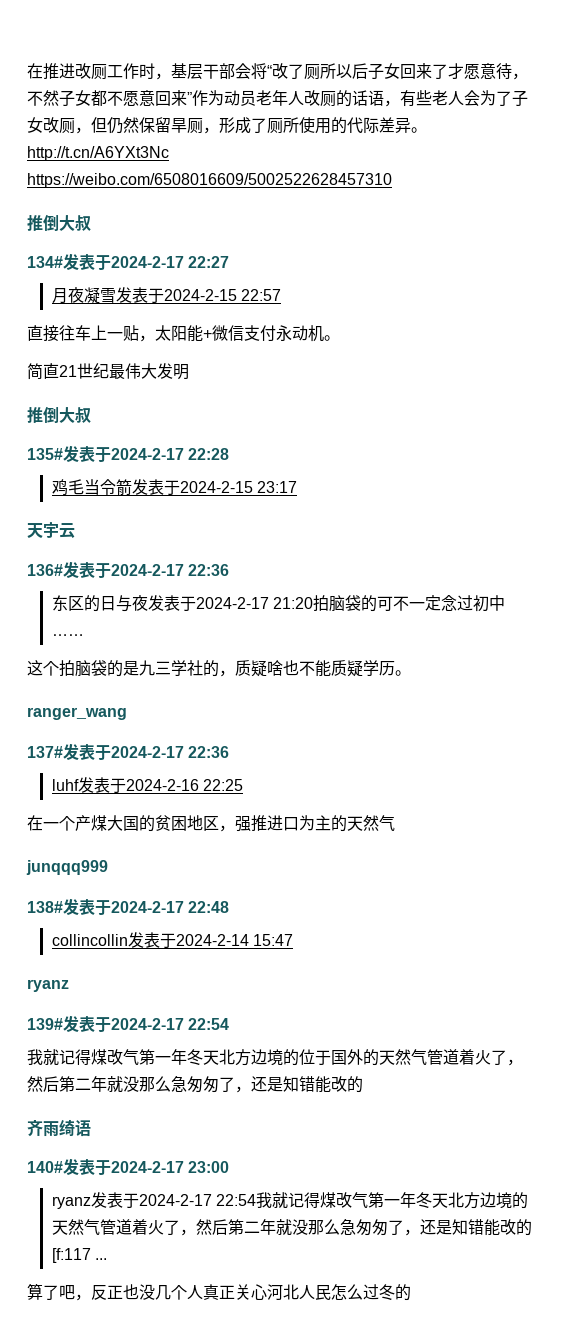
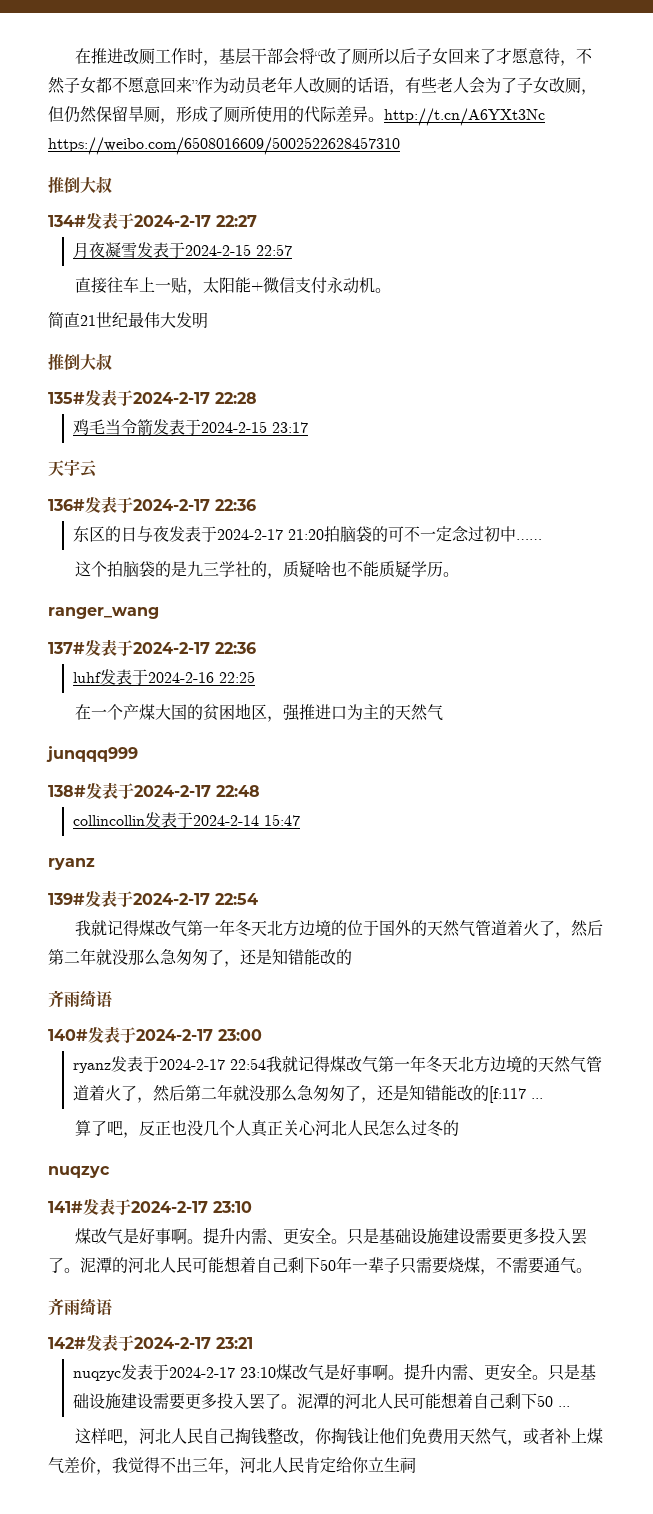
  算了吧，反正也没几个人真正关心河北人民怎么过冬的
+ nuqzyc
+ 141#发表于2024-2-17 23:10
+ 煤改气是好事啊。提升内需、更安全。只是基础设施建设需要更多投入罢了。泥潭的河北人民可能想着自己剩下50年一辈子只需要烧煤，不需要通气。
+ 齐雨绮语
+ 142#发表于2024-2-17 23:21
+ nuqzyc发表于2024-2-17 23:10煤改气是好事啊。提升内需、更安全。只是基础设施建设需要更多投入罢了。泥潭的河北人民可能想着自己剩下50 ...
+ 这样吧，河北人民自己掏钱整改，你掏钱让他们免费用天然气，或者补上煤气差价，我觉得不出三年，河北人民肯定给你立生祠

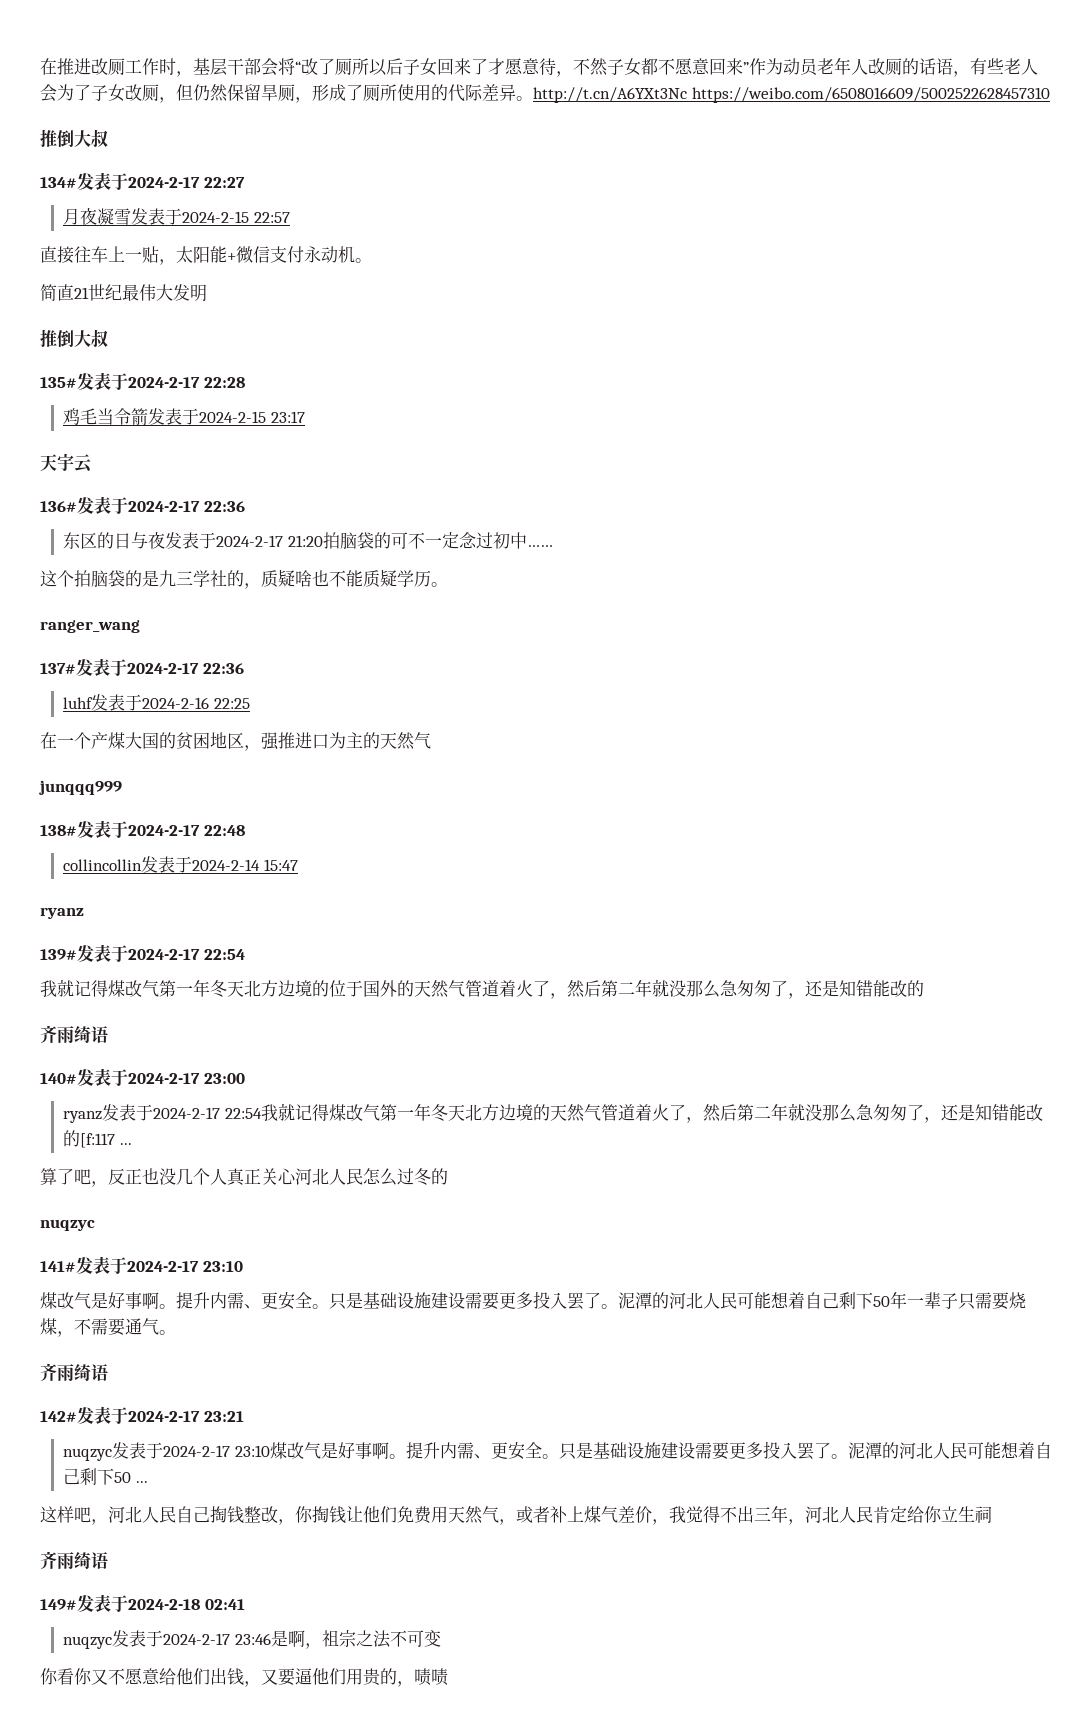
  这样吧，河北人民自己掏钱整改，你掏钱让他们免费用天然气，或者补上煤气差价，我觉得不出三年，河北人民肯定给你立生祠
+ 齐雨绮语
+ 149#发表于2024-2-18 02:41
+ nuqzyc发表于2024-2-17 23:46是啊，祖宗之法不可变
+ 你看你又不愿意给他们出钱，又要逼他们用贵的，啧啧

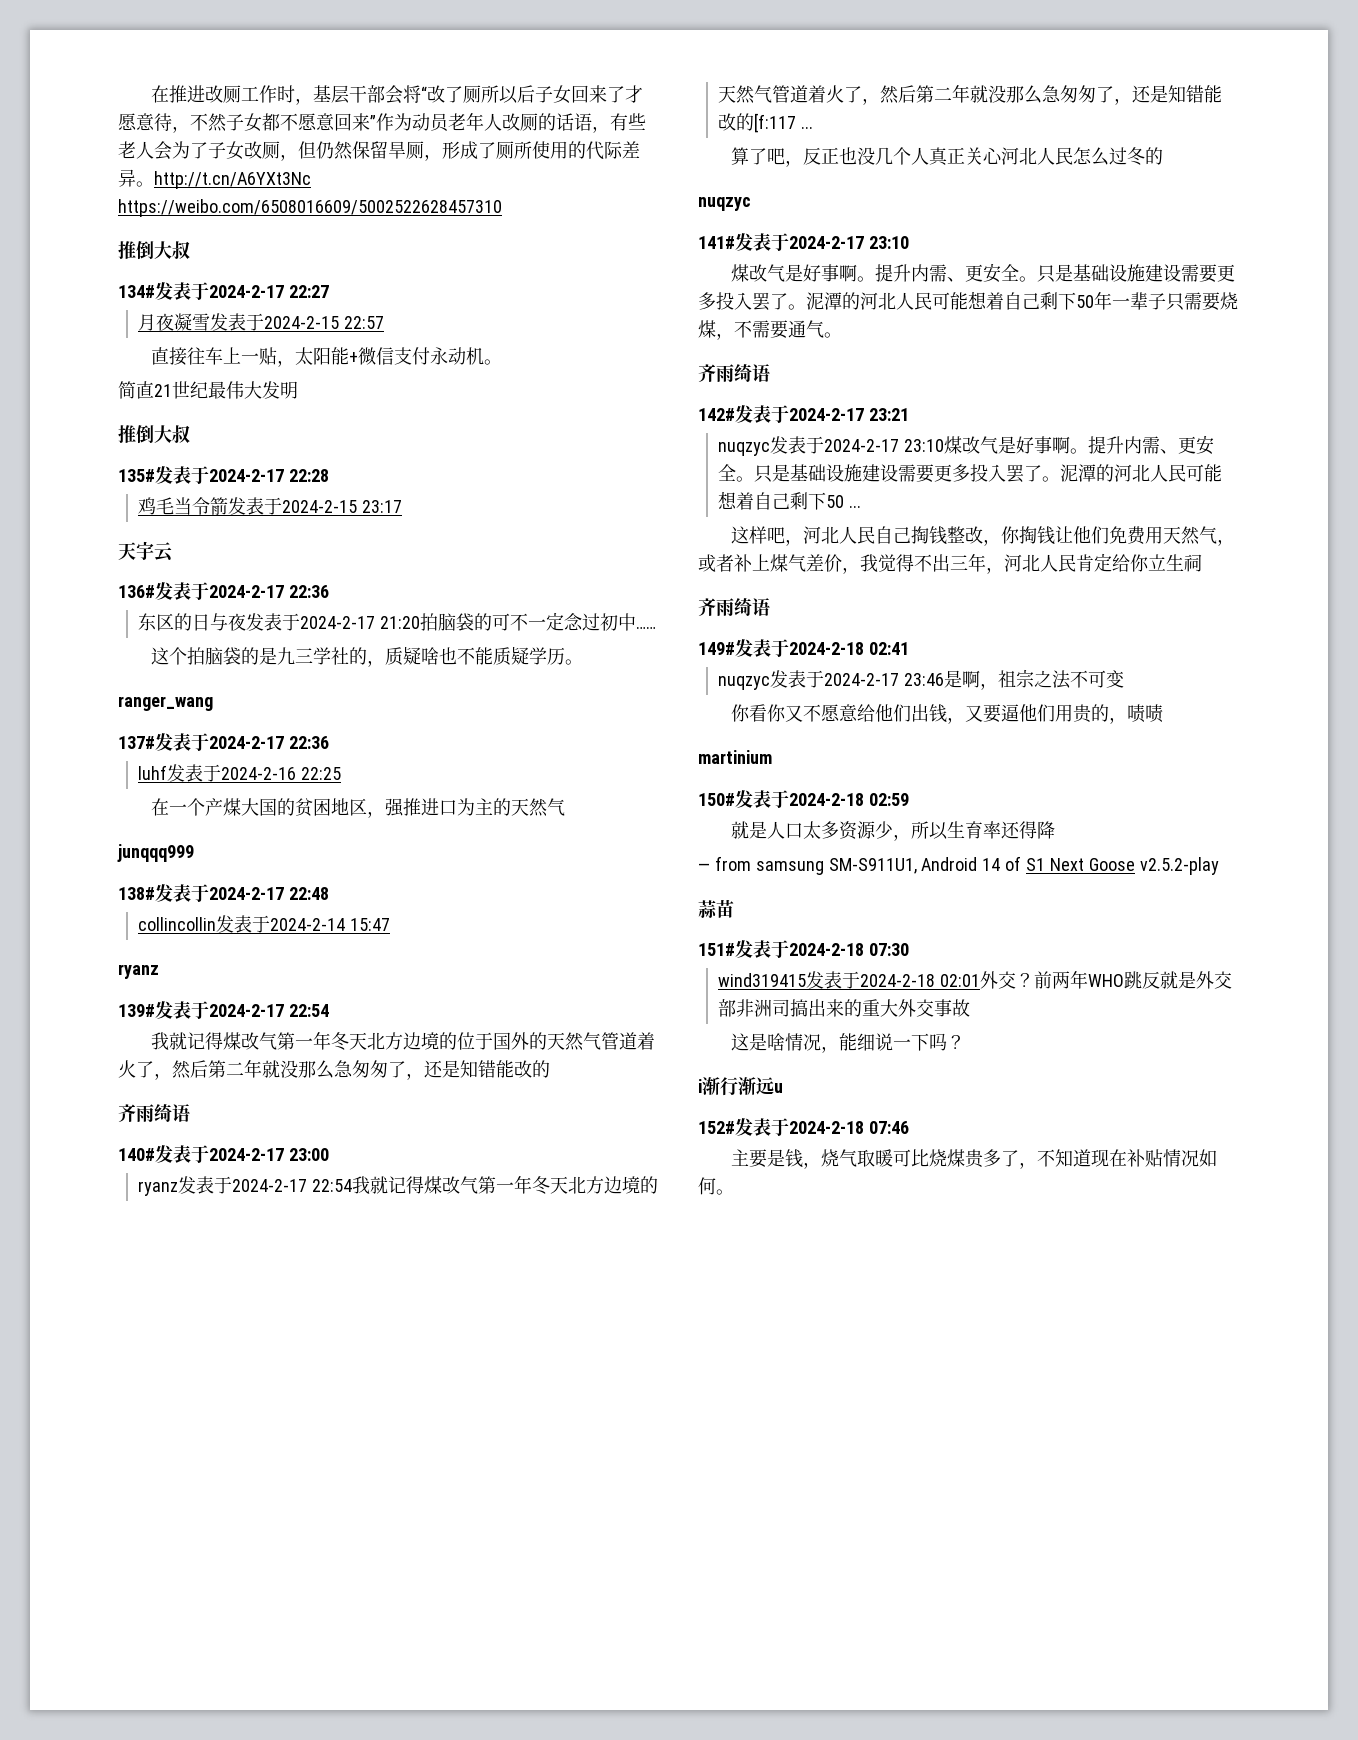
+ martinium
+ 150#发表于2024-2-18 02:59
+ 就是人口太多资源少，所以生育率还得降
+ — from samsung SM-S911U1, Android 14 of S1 Next Goose v2.5.2-play
+ 蒜苗
+ 151#发表于2024-2-18 07:30
+ wind319415发表于2024-2-18 02:01外交？前两年WHO跳反就是外交部非洲司搞出来的重大外交事故
+ 这是啥情况，能细说一下吗？
+ i渐行渐远u
+ 152#发表于2024-2-18 07:46
+ 主要是钱，烧气取暖可比烧煤贵多了，不知道现在补贴情况如何。

